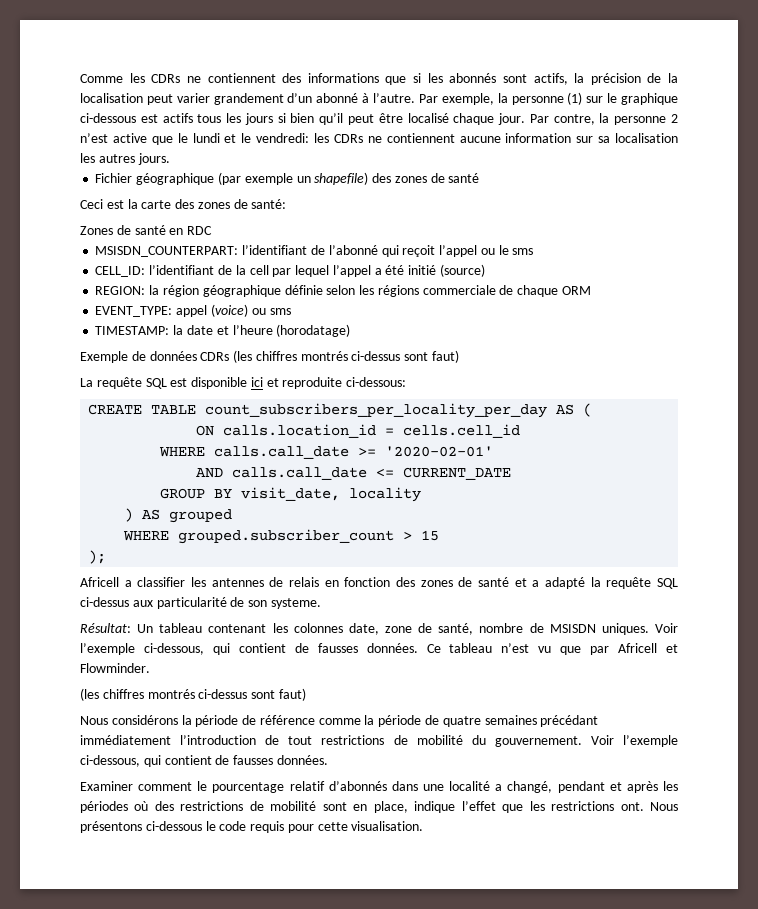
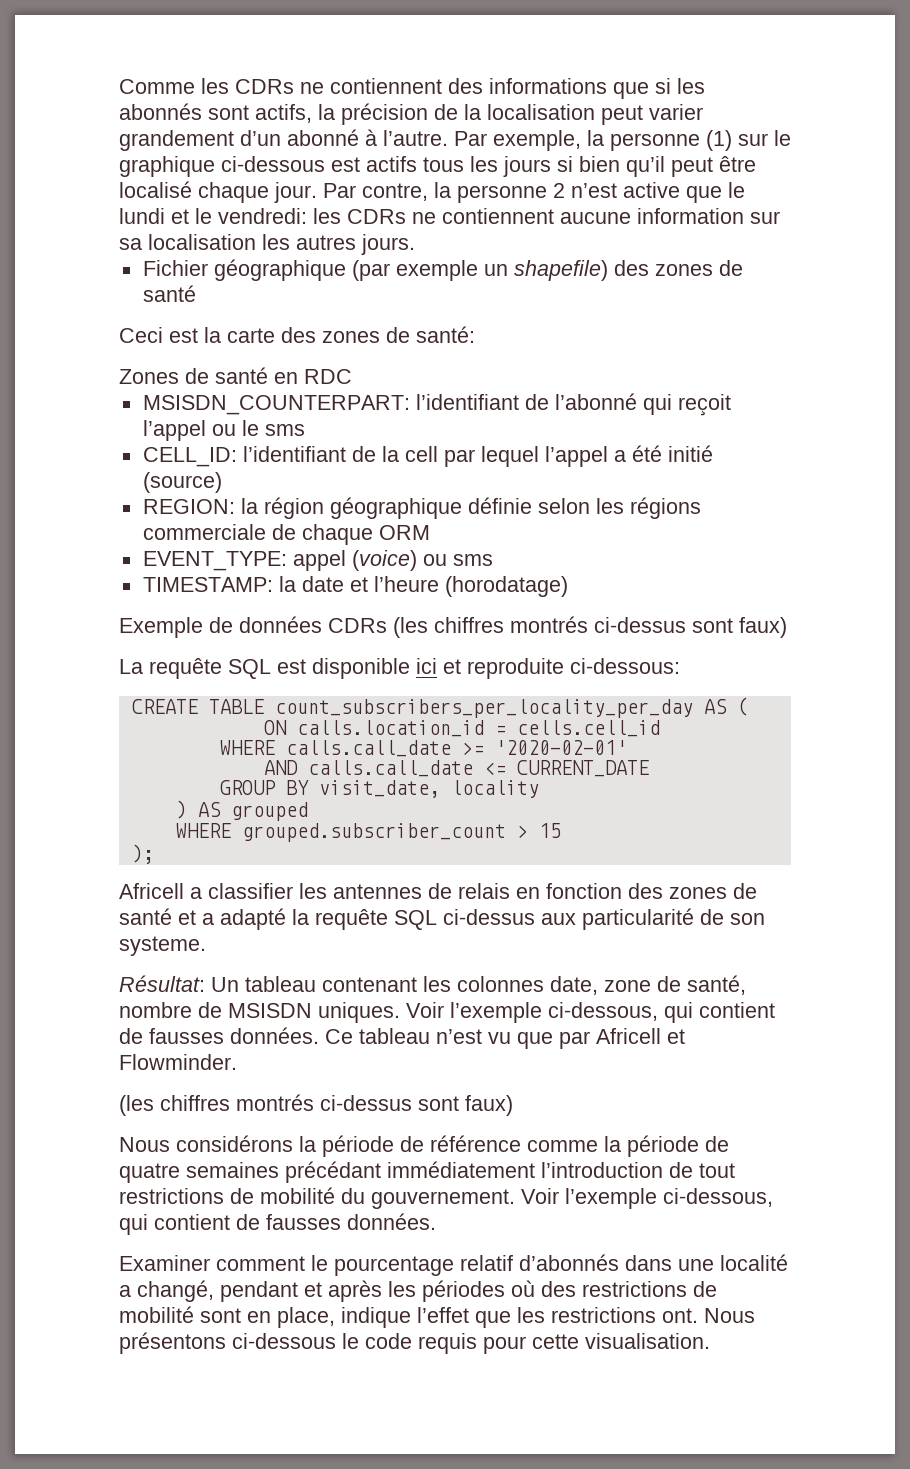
- Exemple de données CDRs (les chiffres montrés ci-dessus sont faut)
+ Exemple de données CDRs (les chiffres montrés ci-dessus sont faux)
  Ce tableau n’est vu que par Africell et Flowminder.
- (les chiffres montrés ci-dessus sont faut)
+ (les chiffres montrés ci-dessus sont faux)

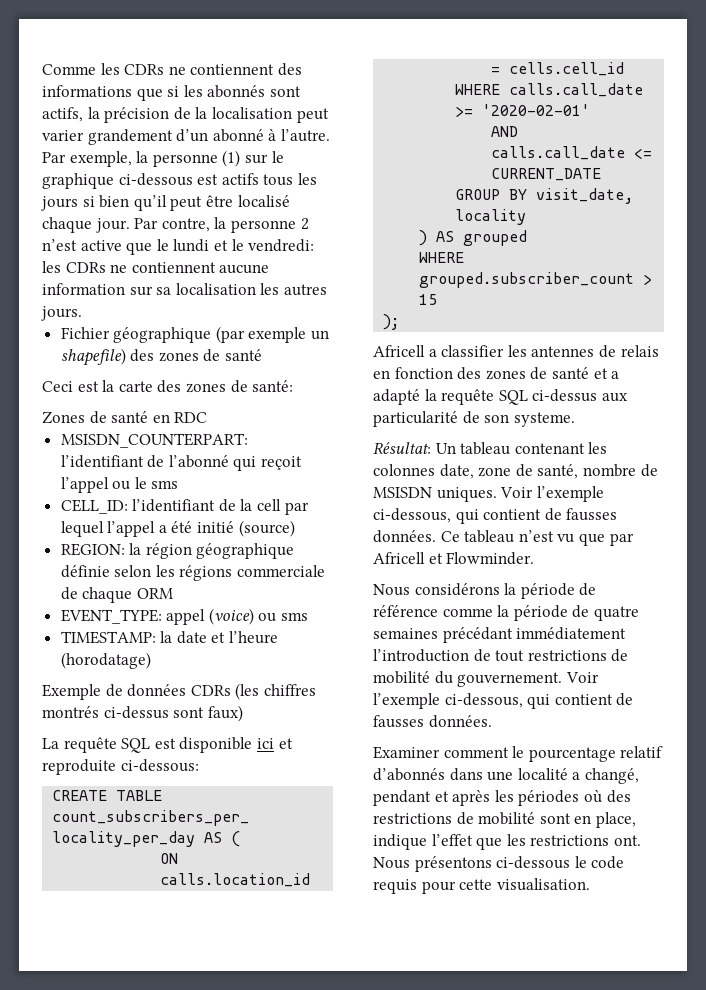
  Ce tableau n’est vu que par Africell et Flowminder.
- (les chiffres montrés ci-dessus sont faux)

